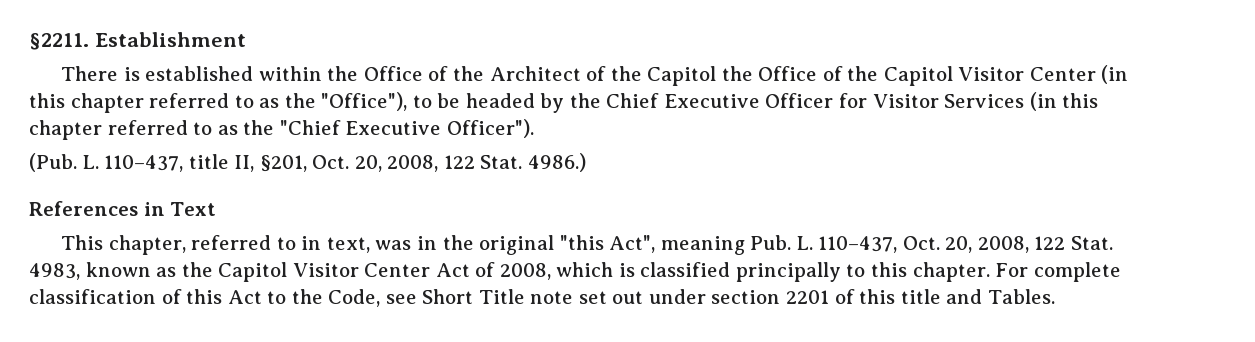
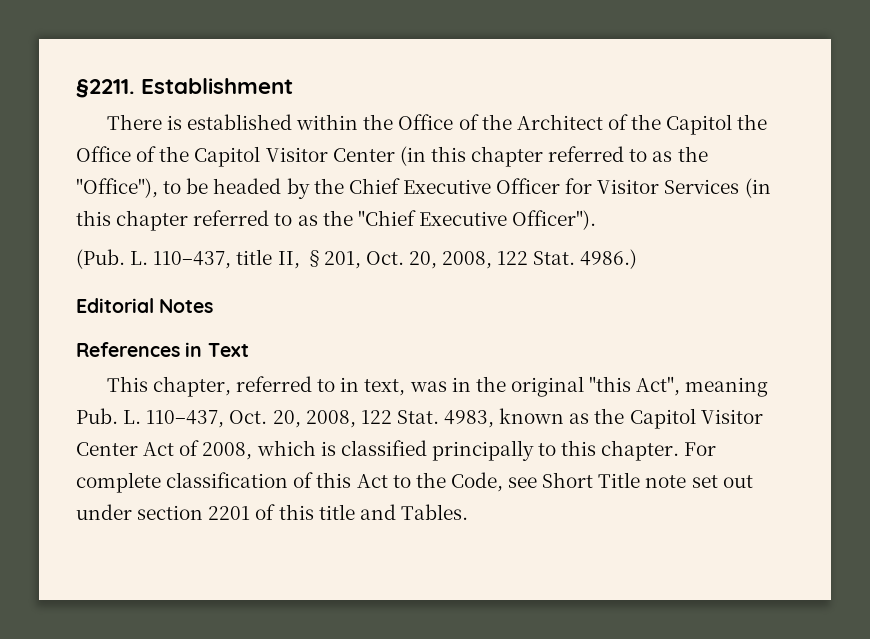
+ Editorial Notes

